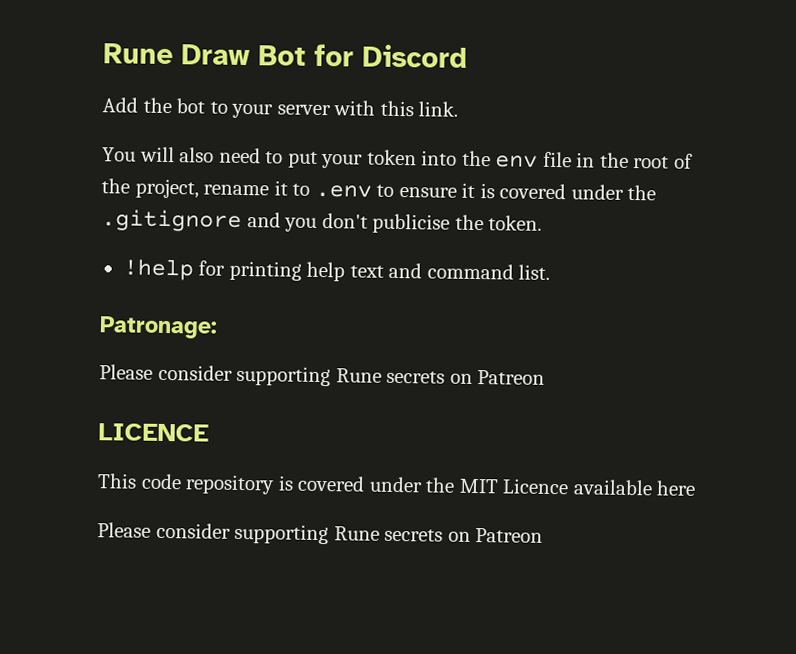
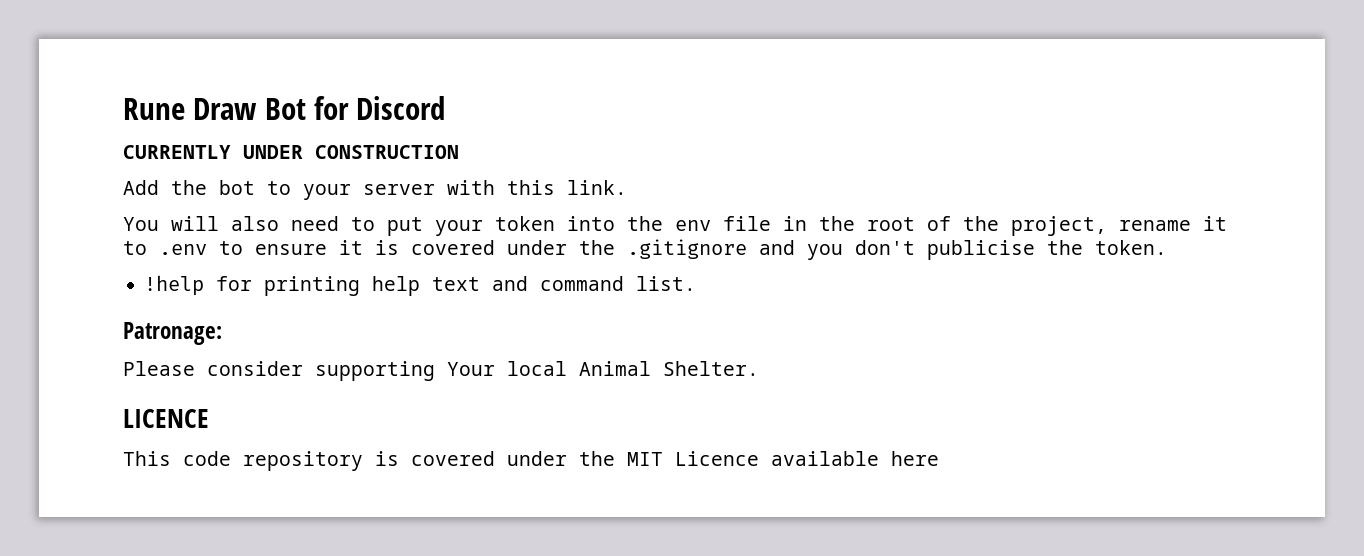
+ CURRENTLY UNDER CONSTRUCTION
  Patronage:
- Please consider supporting Rune secrets on Patreon
+ Please consider supporting Your local Animal Shelter.
  This code repository is covered under the MIT Licence available here
- Please consider supporting Rune secrets on Patreon

